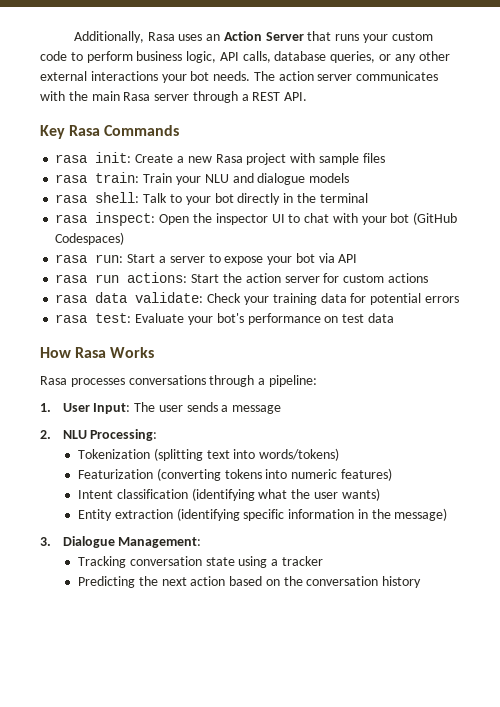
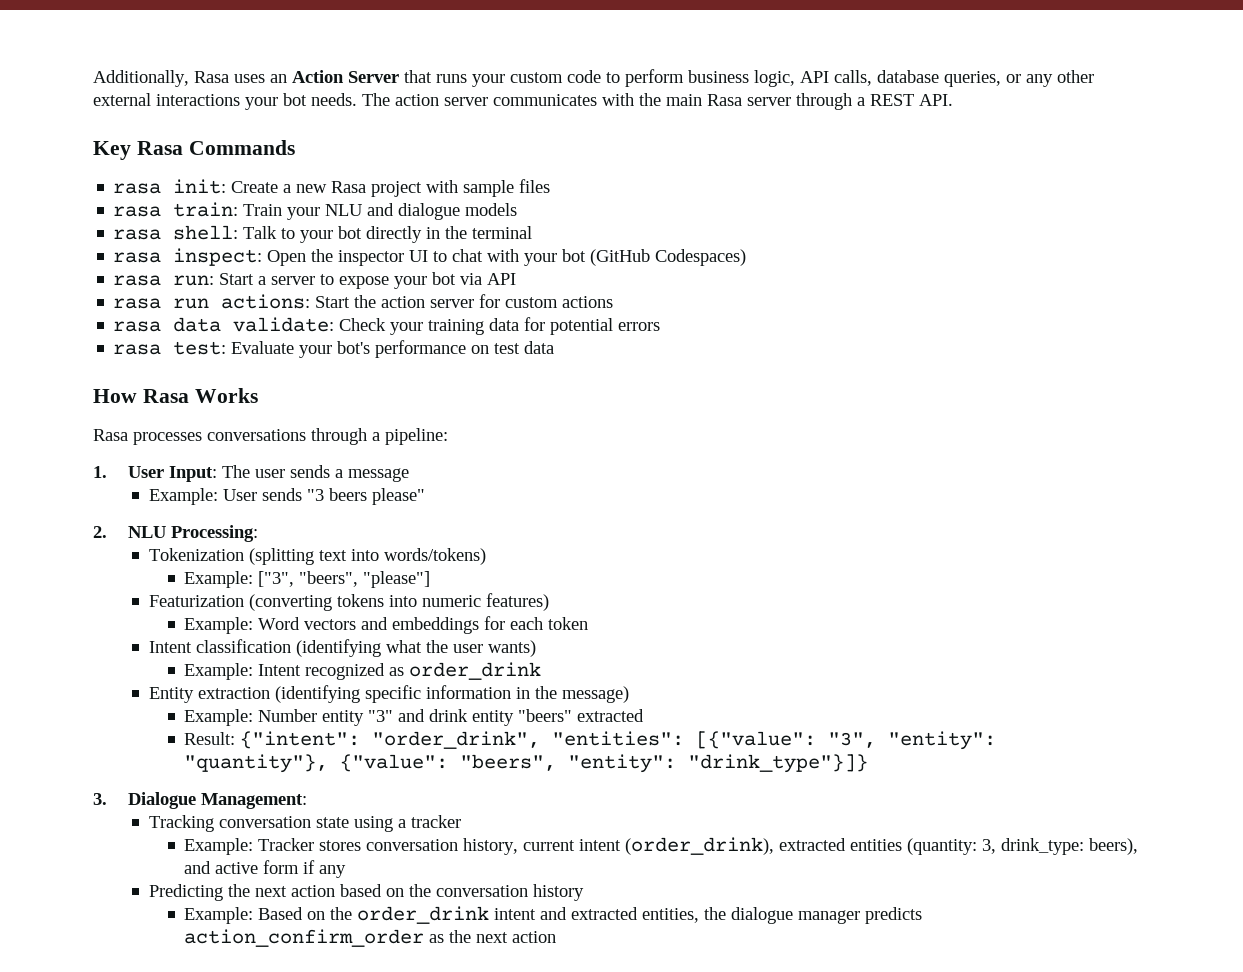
+ Example: User sends "3 beers please"
+ Example: ["3", "beers", "please"]
+ Example: Word vectors and embeddings for each token
+ Example: Intent recognized as order_drink
+ Example: Number entity "3" and drink entity "beers" extracted
+ Result: {"intent": "order_drink", "entities": [{"value": "3", "entity": "quantity"}, {"value": "beers", "entity": "drink_type"}]}
+ Example: Tracker stores conversation history, current intent (order_drink), extracted entities (quantity: 3, drink_type: beers), and active form if any
+ Example: Based on the order_drink intent and extracted entities, the dialogue manager predicts action_confirm_order as the next action

